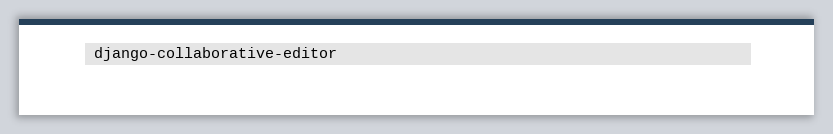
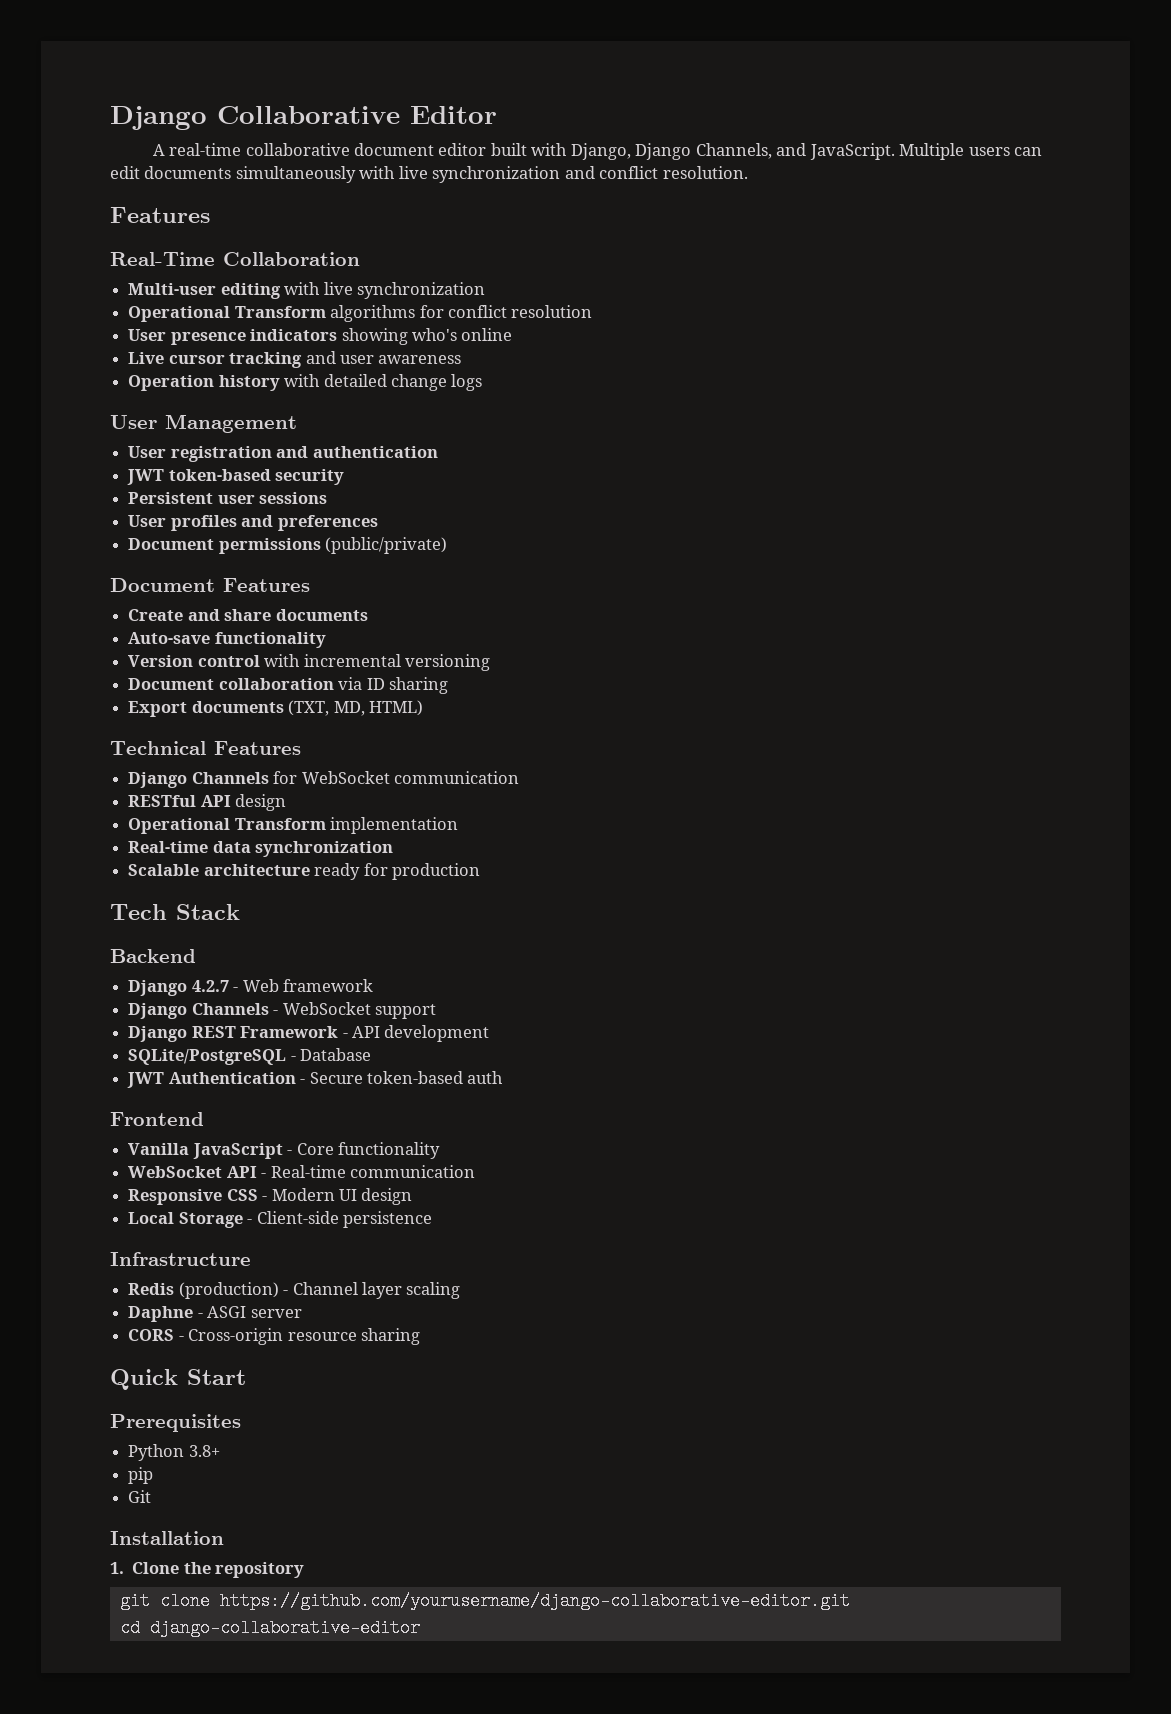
- django-collaborative-editor
+ Django Collaborative Editor
+ A real-time collaborative document editor built with Django, Django Channels, and JavaScript. Multiple users can edit documents simultaneously with live synchronization and conflict resolution.
+ Features
+ Real-Time Collaboration
+ Multi-user editing with live synchronization
+ Operational Transform algorithms for conflict resolution
+ User presence indicators showing who's online
+ Live cursor tracking and user awareness
+ Operation history with detailed change logs
+ User Management
+ User registration and authentication
+ JWT token-based security
+ Persistent user sessions
+ User profiles and preferences
+ Document permissions (public/private)
+ Document Features
+ Create and share documents
+ Auto-save functionality
+ Version control with incremental versioning
+ Document collaboration via ID sharing
+ Export documents (TXT, MD, HTML)
+ Technical Features
+ Django Channels for WebSocket communication
+ RESTful API design
+ Operational Transform implementation
+ Real-time data synchronization
+ Scalable architecture ready for production
+ Tech Stack
+ Backend
+ Django 4.2.7 - Web framework
+ Django Channels - WebSocket support
+ Django REST Framework - API development
+ SQLite/PostgreSQL - Database
+ JWT Authentication - Secure token-based auth
+ Frontend
+ Vanilla JavaScript - Core functionality
+ WebSocket API - Real-time communication
+ Responsive CSS - Modern UI design
+ Local Storage - Client-side persistence
+ Infrastructure
+ Redis (production) - Channel layer scaling
+ Daphne - ASGI server
+ CORS - Cross-origin resource sharing
+ Quick Start
+ Prerequisites
+ Python 3.8+
+ pip
+ Git
+ Installation
+ 1. Clone the repository
+ git clone https://github.com/yourusername/django-collaborative-editor.git
+ cd django-collaborative-editor

